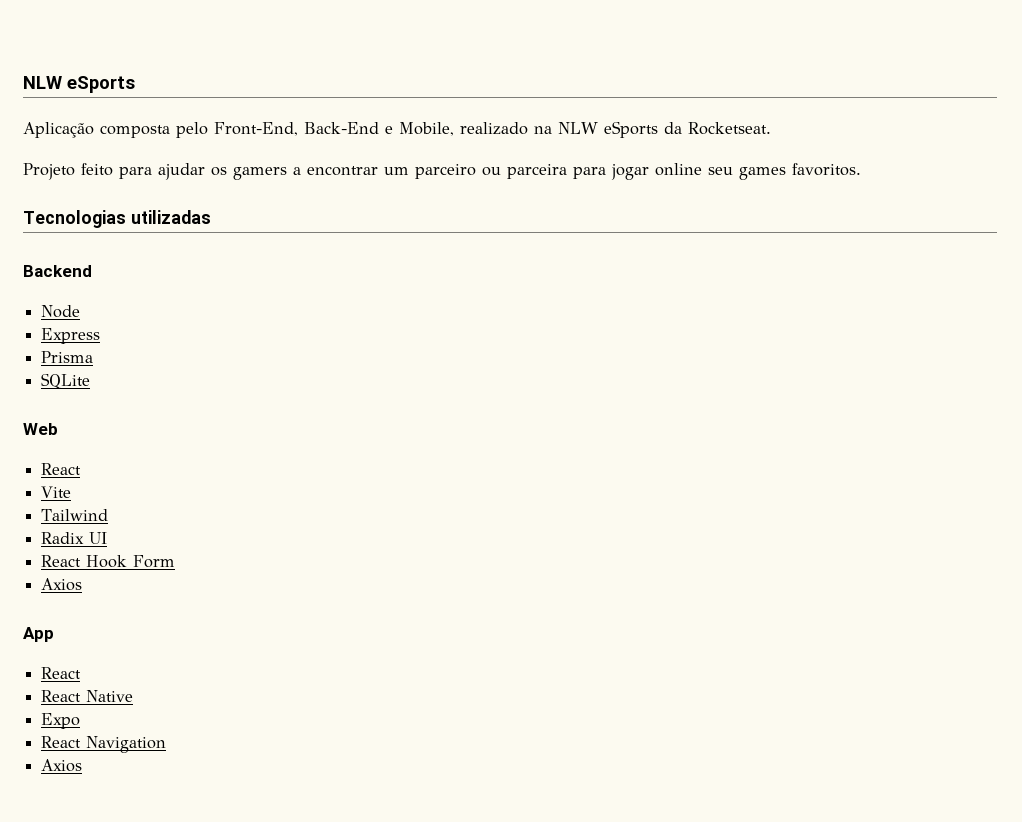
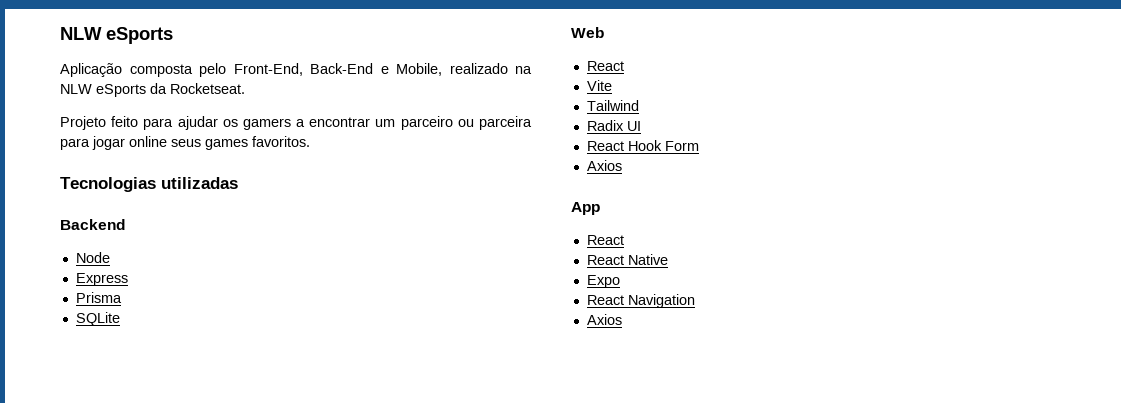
- Projeto feito para ajudar os gamers a encontrar um parceiro ou parceira para jogar online seu games favoritos.
+ Projeto feito para ajudar os gamers a encontrar um parceiro ou parceira para jogar online seus games favoritos.

